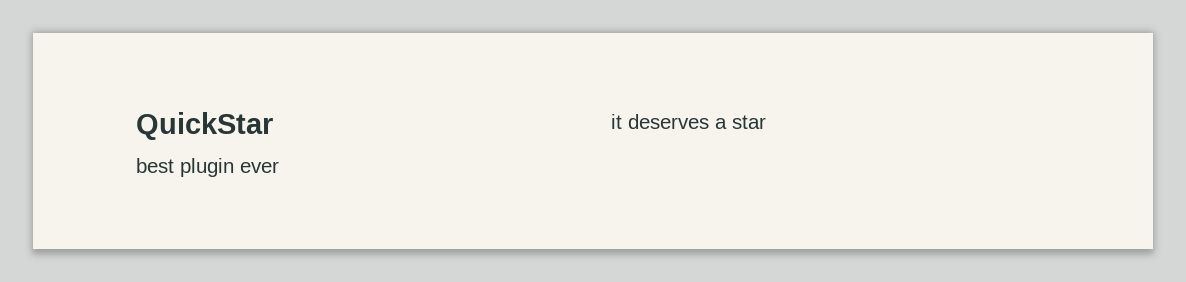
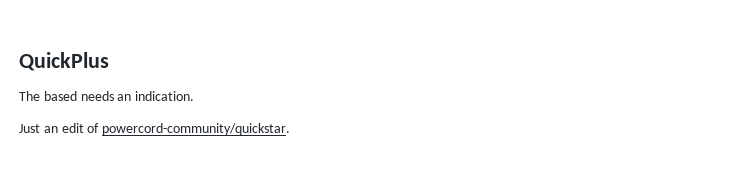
- QuickStar
- best plugin ever
- it deserves a star
+ QuickPlus
+ The based needs an indication.
+ Just an edit of powercord-community/quickstar.

